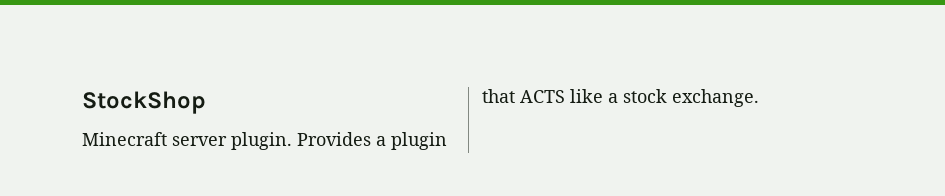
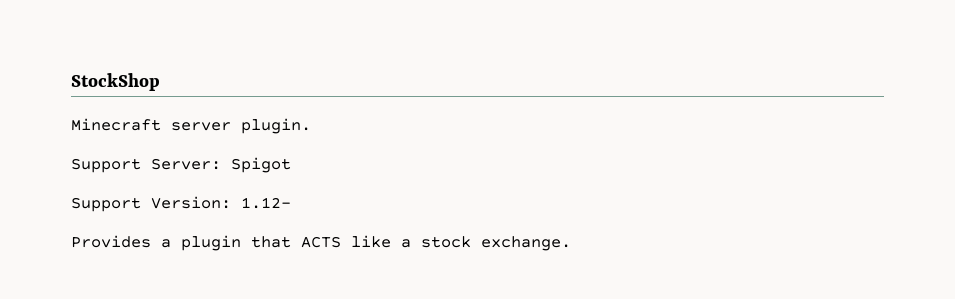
- Minecraft server plugin. Provides a plugin that ACTS like a stock exchange.
+ Minecraft server plugin.
+ Support Server: Spigot
+ Support Version: 1.12-
+ Provides a plugin that ACTS like a stock exchange.

